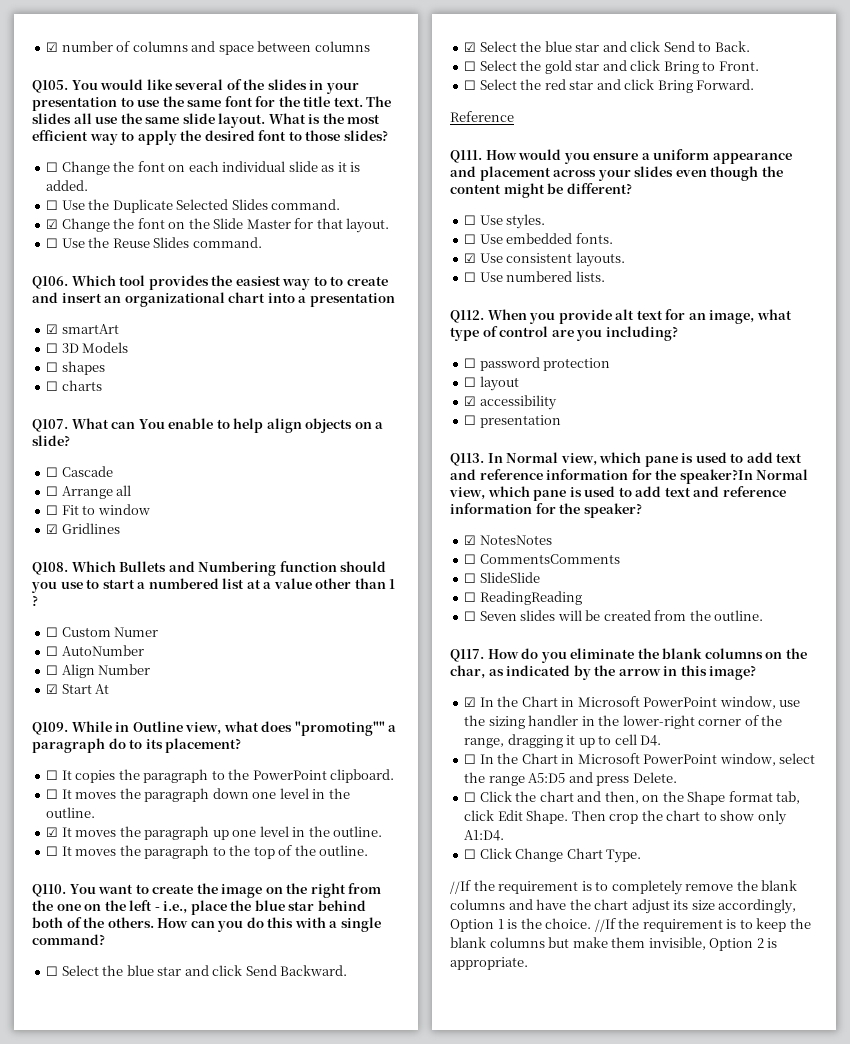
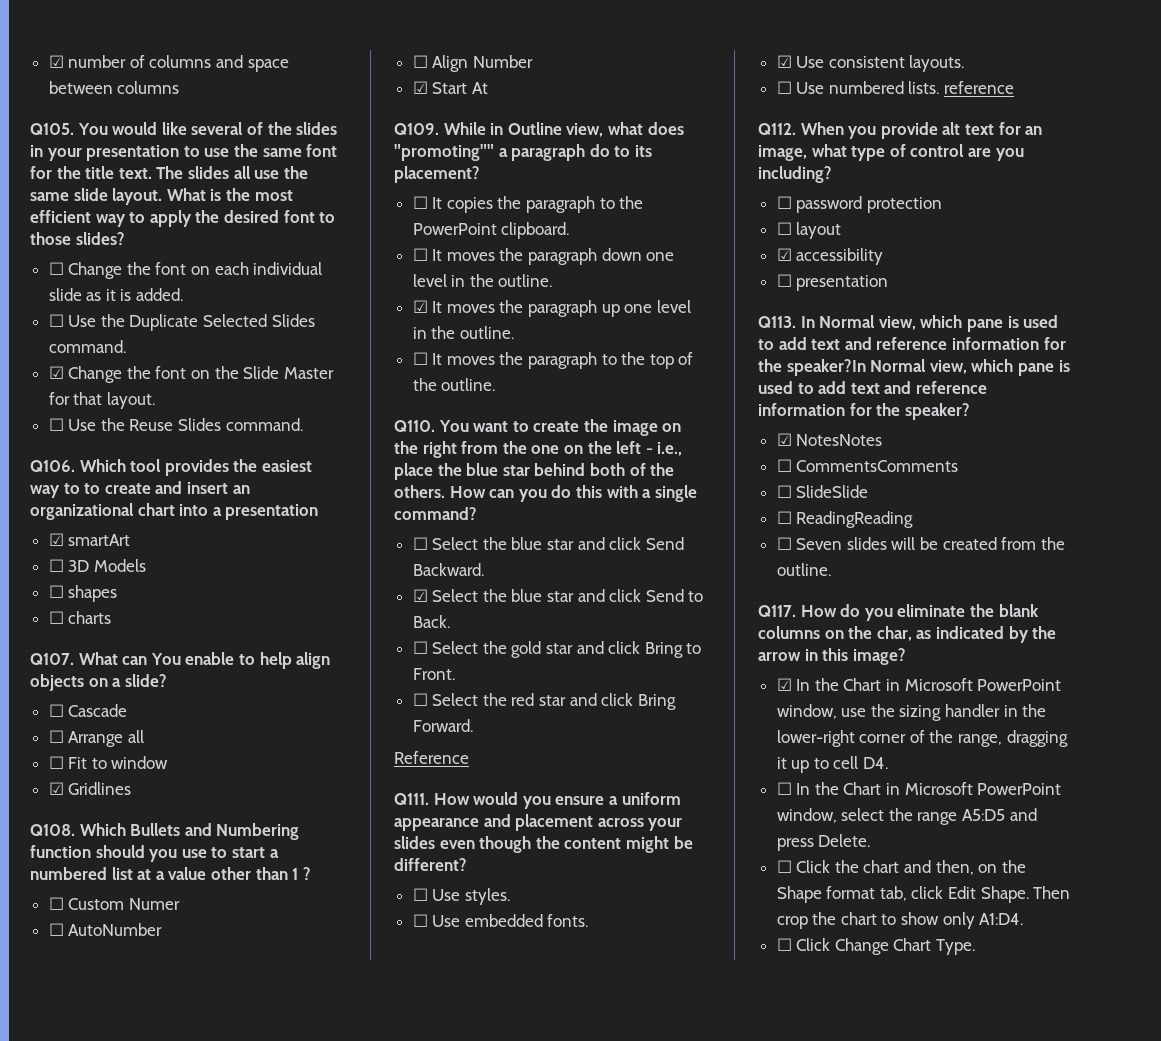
- ☐ Use numbered lists.
+ ☐ Use numbered lists. reference
- //If the requirement is to completely remove the blank columns and have the chart adjust its size accordingly, Option 1 is the choice. //If the requirement is to keep the blank columns but make them invisible, Option 2 is appropriate.

